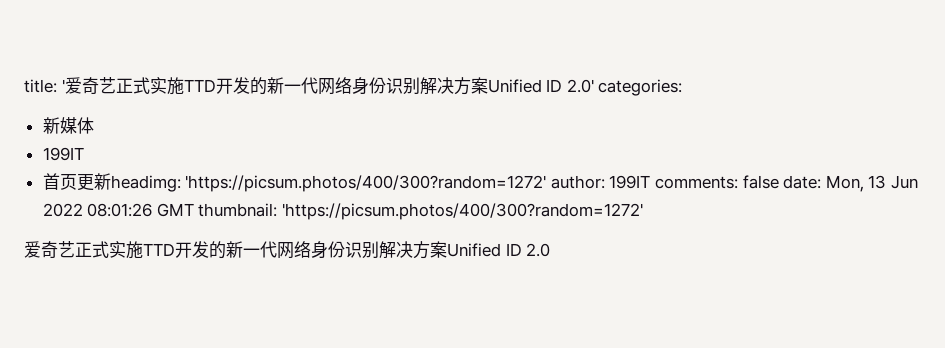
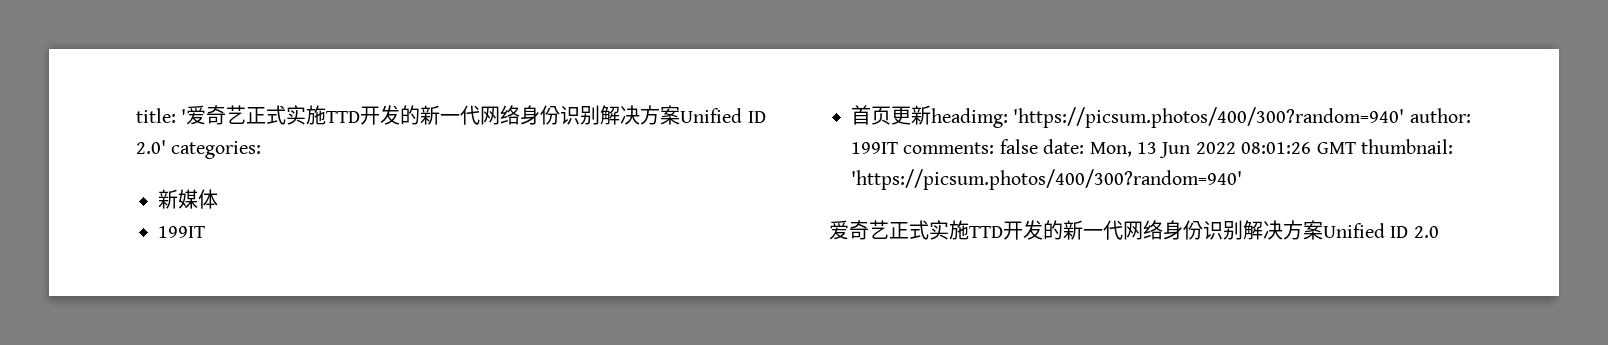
- 首页更新headimg: 'https://picsum.photos/400/300?random=1272' author: 199IT comments: false date: Mon, 13 Jun 2022 08:01:26 GMT thumbnail: 'https://picsum.photos/400/300?random=1272'
+ 首页更新headimg: 'https://picsum.photos/400/300?random=940' author: 199IT comments: false date: Mon, 13 Jun 2022 08:01:26 GMT thumbnail: 'https://picsum.photos/400/300?random=940'

